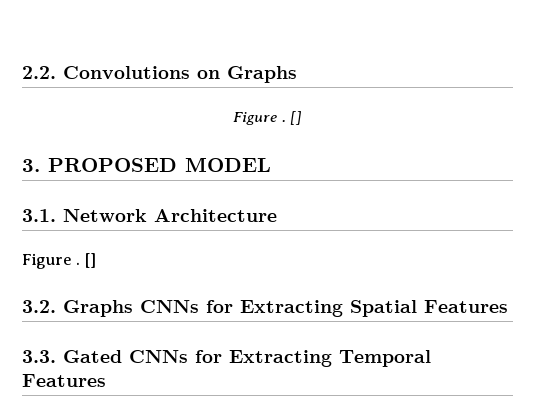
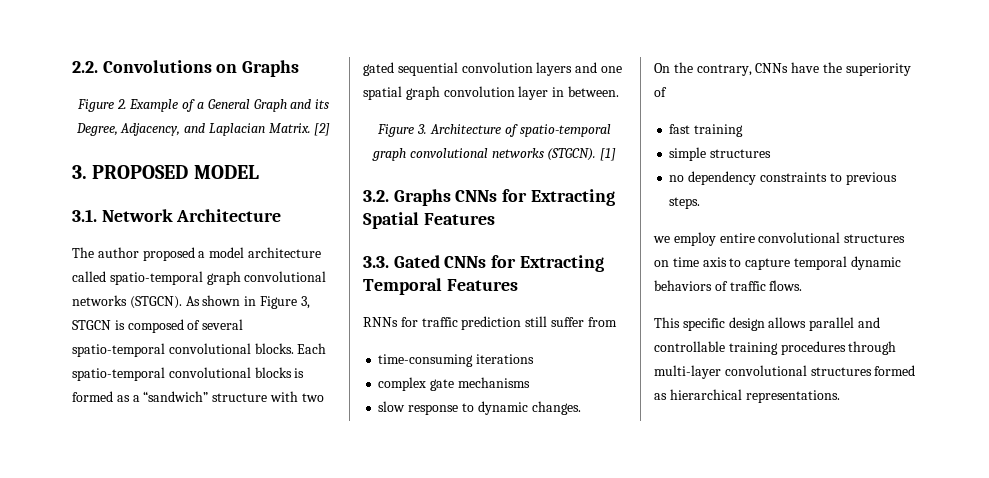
  2.2. Convolutions on Graphs
- Figure . []
+ Figure 2. Example of a General Graph and its Degree, Adjacency, and Laplacian Matrix. [2]
  3.1. Network Architecture
- Figure . []
+ The author proposed a model architecture called spatio-temporal graph convolutional networks (STGCN). As shown in Figure 3, STGCN is composed of several spatio-temporal convolutional blocks. Each spatio-temporal convolutional blocks is formed as a “sandwich” structure with two gated sequential convolution layers and one spatial graph convolution layer in between.
+ Figure 3. Architecture of spatio-temporal graph convolutional networks (STGCN). [1]
+ RNNs for traffic prediction still suffer from
+ time-consuming iterations
+ complex gate mechanisms
+ slow response to dynamic changes.
+ On the contrary, CNNs have the superiority of
+ fast training
+ simple structures
+ no dependency constraints to previous steps.
+ we employ entire convolutional structures on time axis to capture temporal dynamic behaviors of traffic flows.
+ This specific design allows parallel and controllable training procedures through multi-layer convolutional structures formed as hierarchical representations.

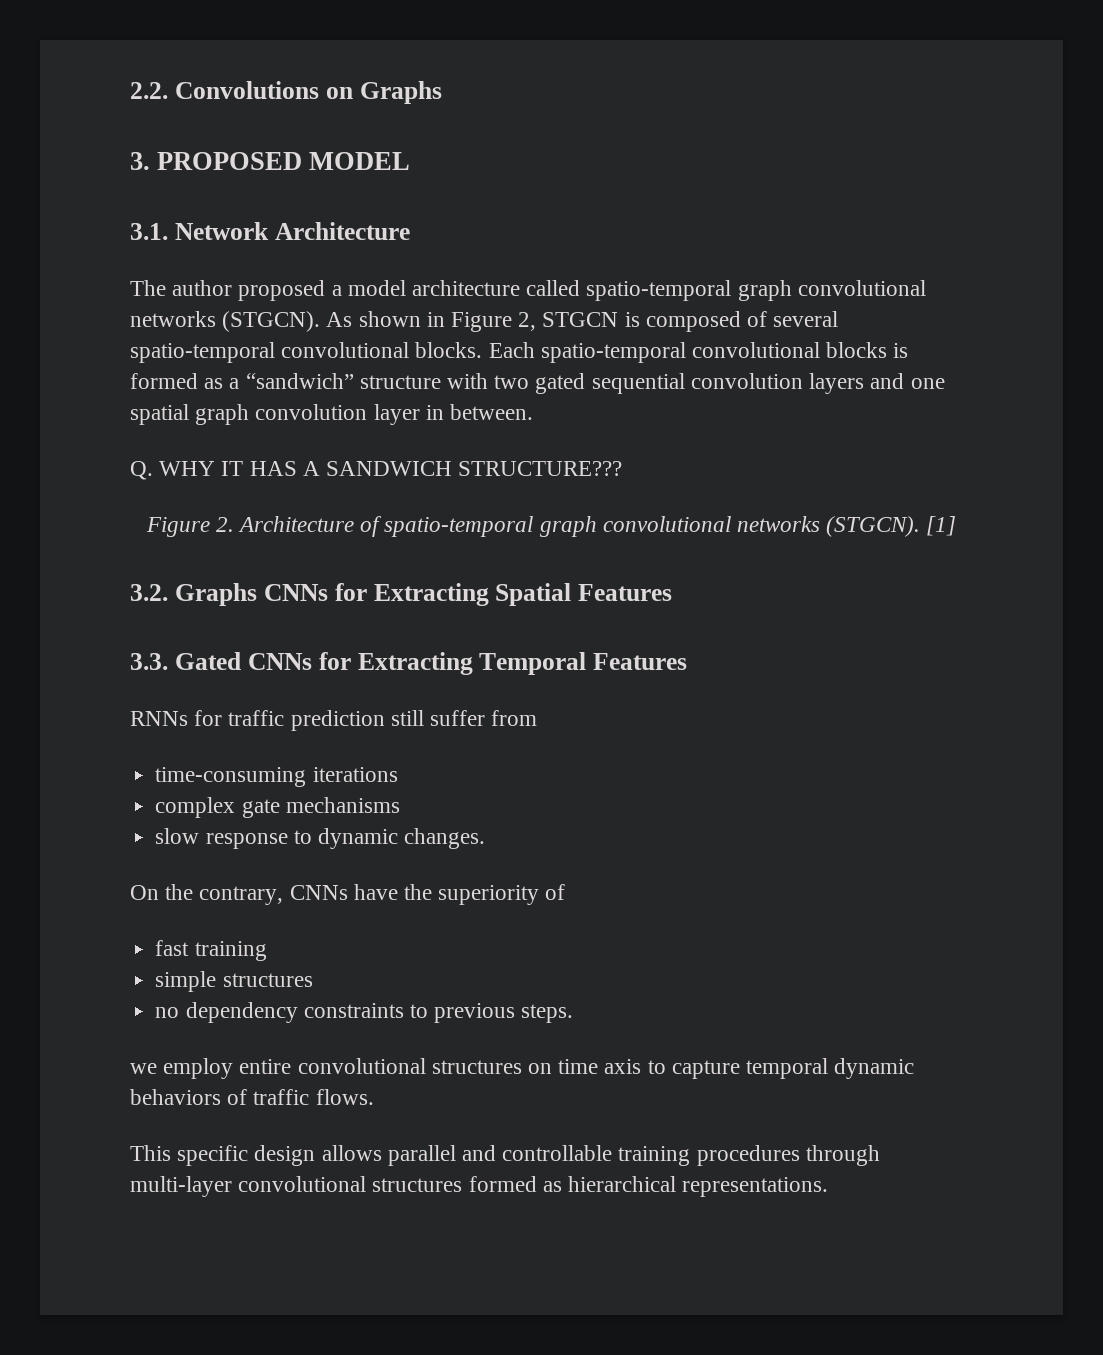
- Figure 2. Example of a General Graph and its Degree, Adjacency, and Laplacian Matrix. [2]
- As shown in Figure 3, STGCN is composed of several spatio-temporal convolutional blocks.
+ As shown in Figure 2, STGCN is composed of several spatio-temporal convolutional blocks.
- Figure 3. Architecture of spatio-temporal graph convolutional networks (STGCN).
+ Q. WHY IT HAS A SANDWICH STRUCTURE???
+ Figure 2. Architecture of spatio-temporal graph convolutional networks (STGCN).

